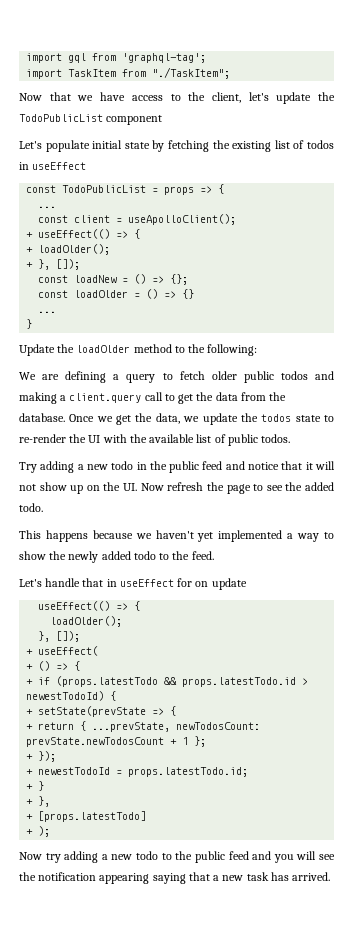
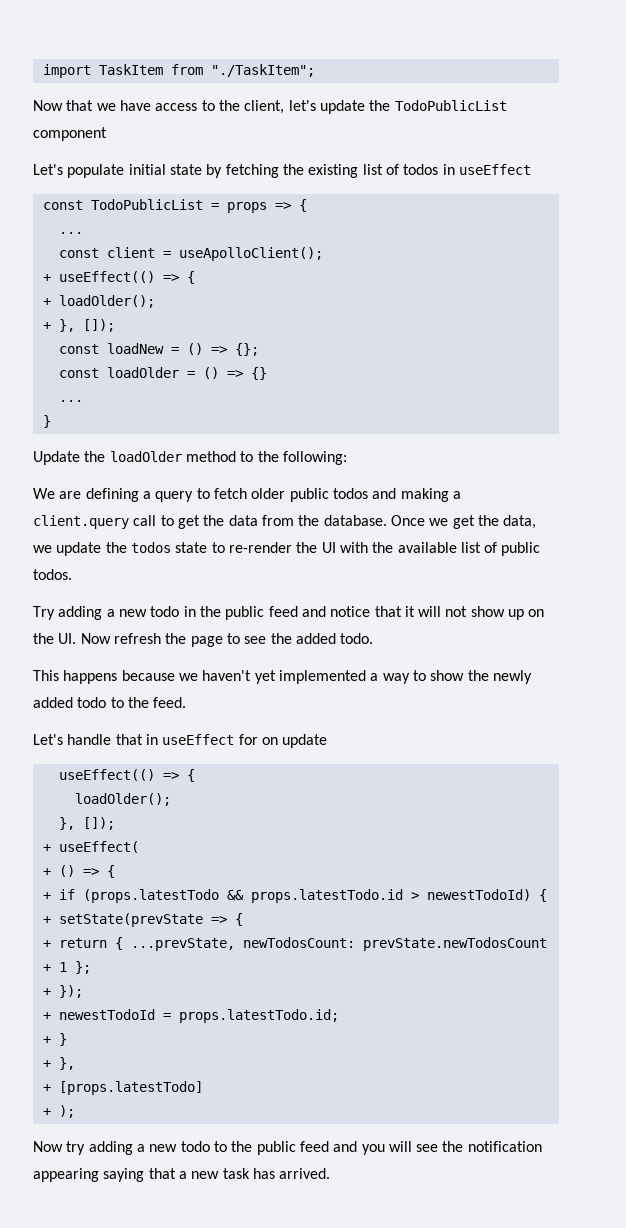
- import gql from 'graphql-tag';

